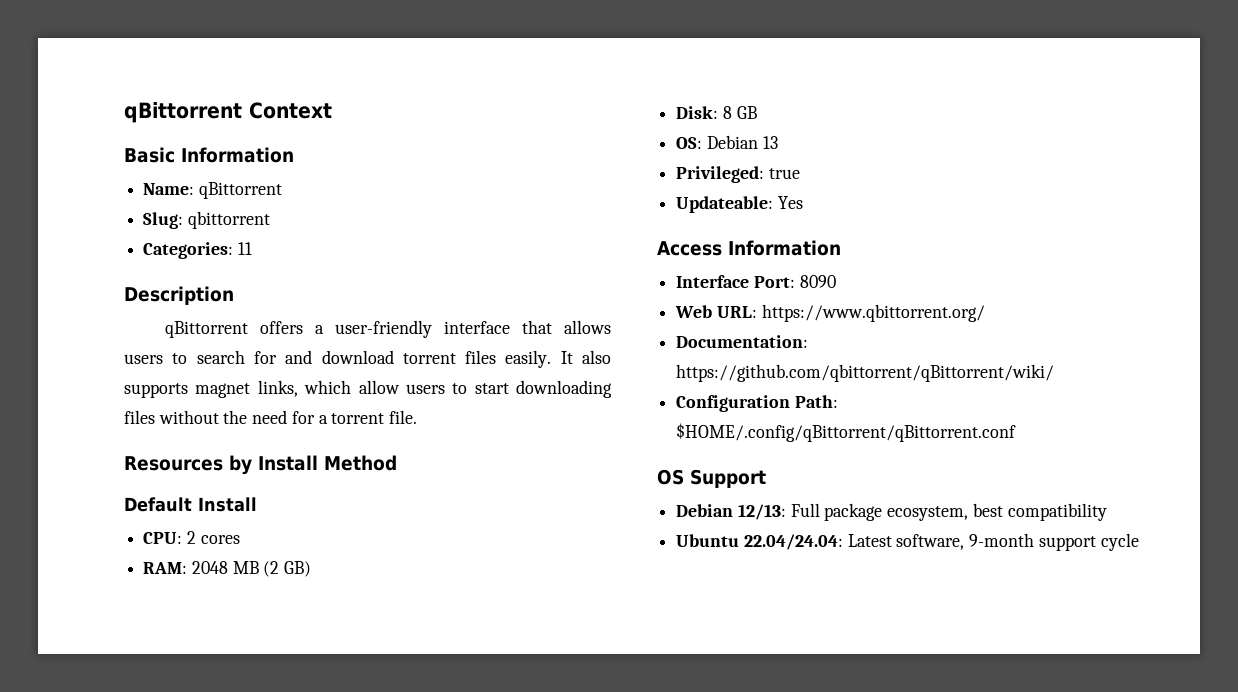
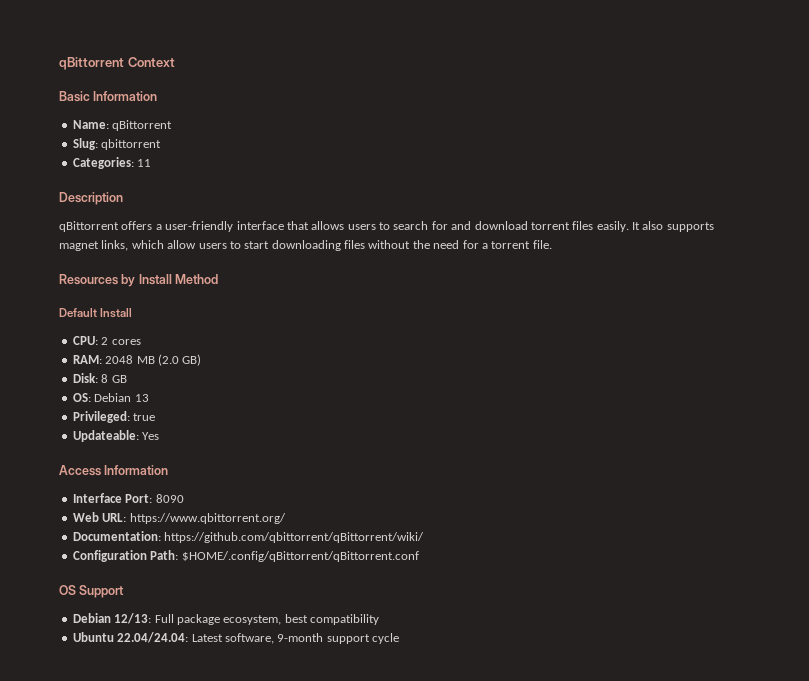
- RAM: 2048 MB (2 GB)
+ RAM: 2048 MB (2.0 GB)

